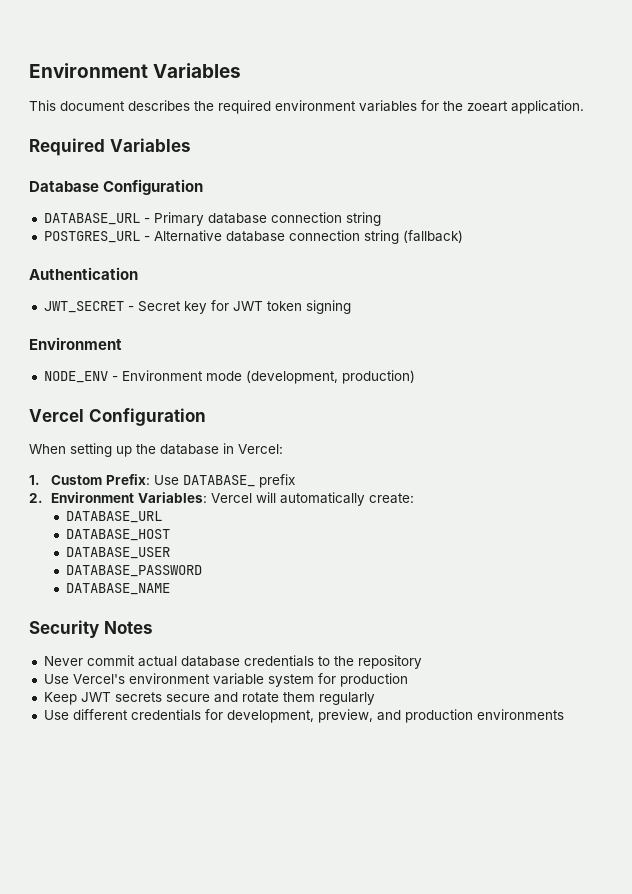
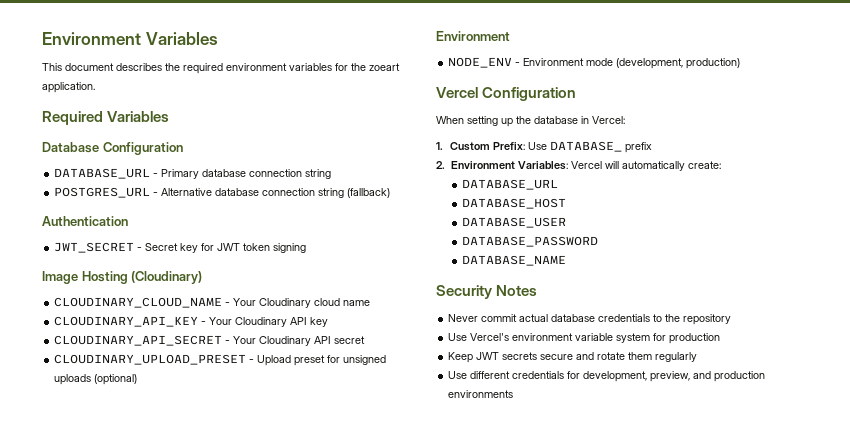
+ Image Hosting (Cloudinary)
+ CLOUDINARY_CLOUD_NAME - Your Cloudinary cloud name
+ CLOUDINARY_API_KEY - Your Cloudinary API key
+ CLOUDINARY_API_SECRET - Your Cloudinary API secret
+ CLOUDINARY_UPLOAD_PRESET - Upload preset for unsigned uploads (optional)

